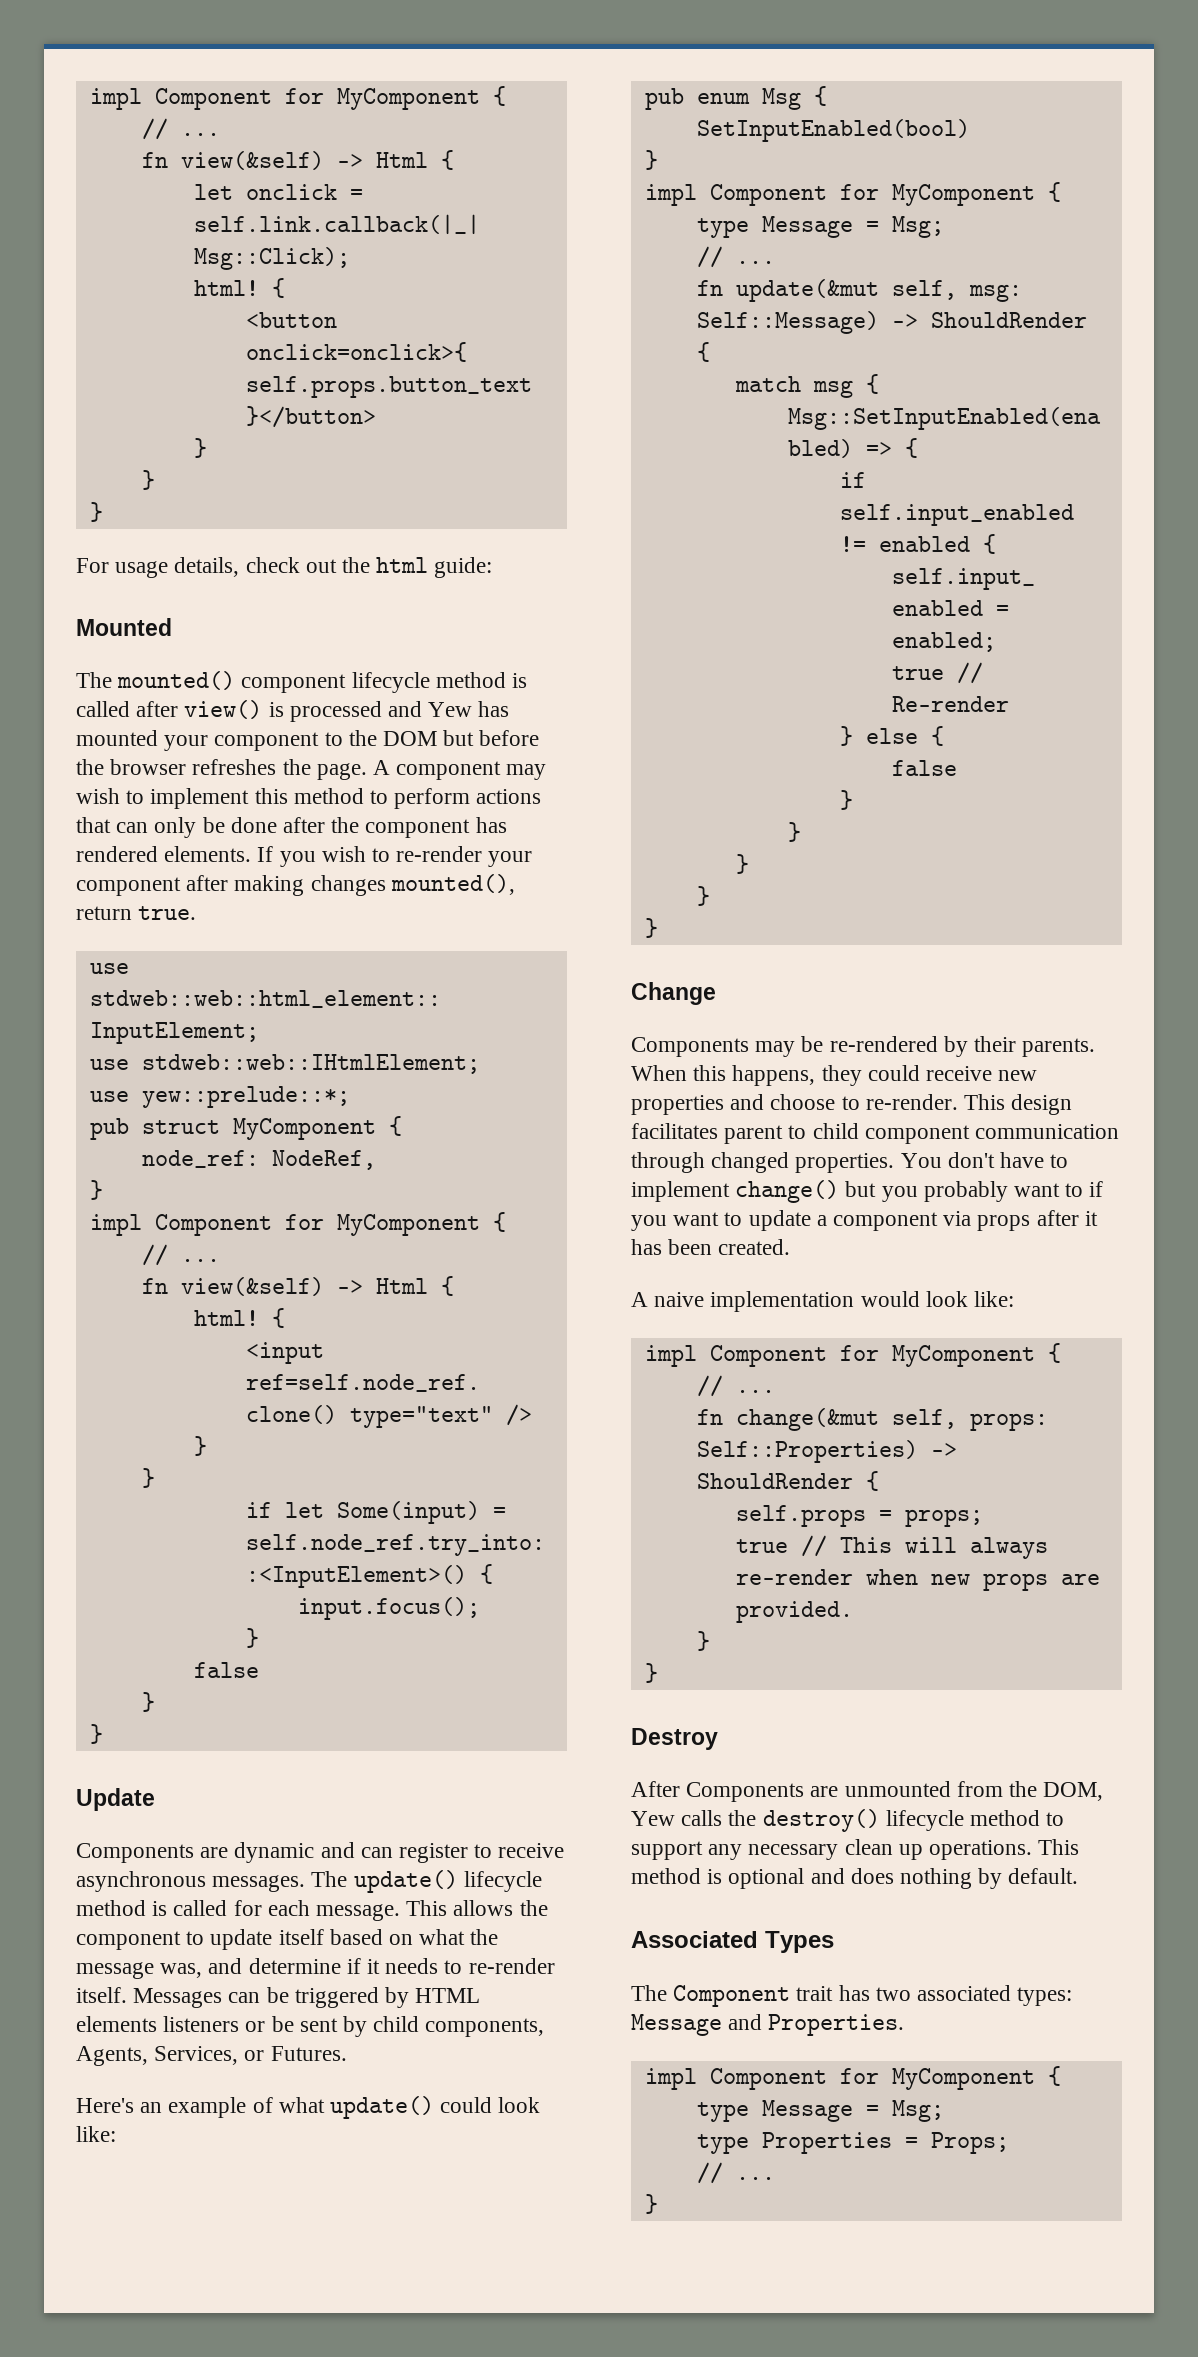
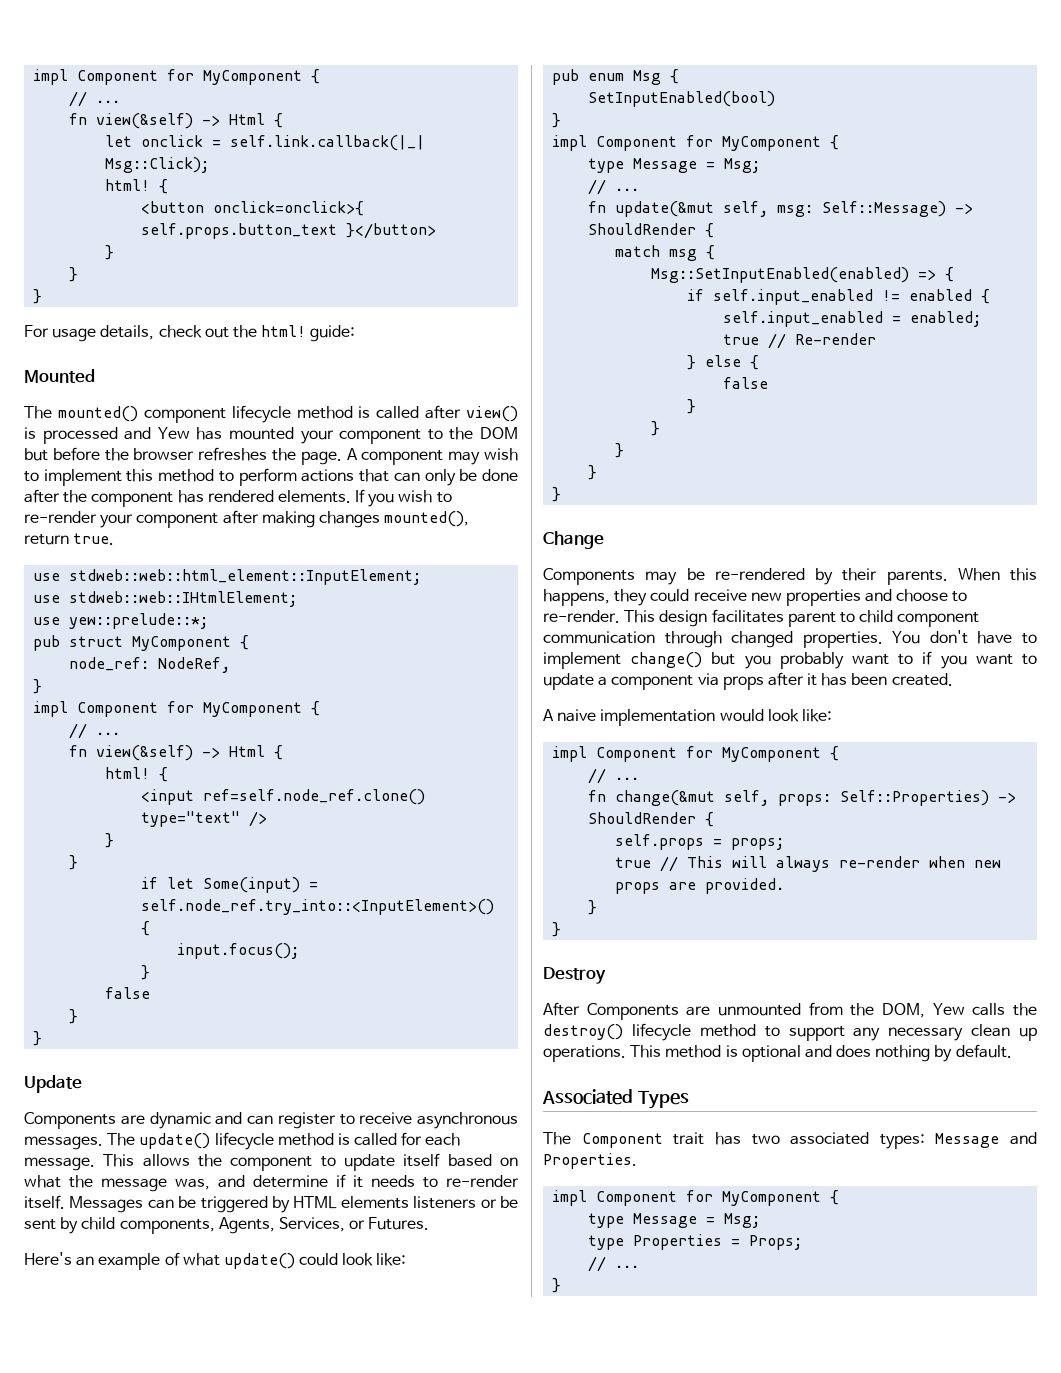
- For usage details, check out the html guide:
+ For usage details, check out the html! guide:

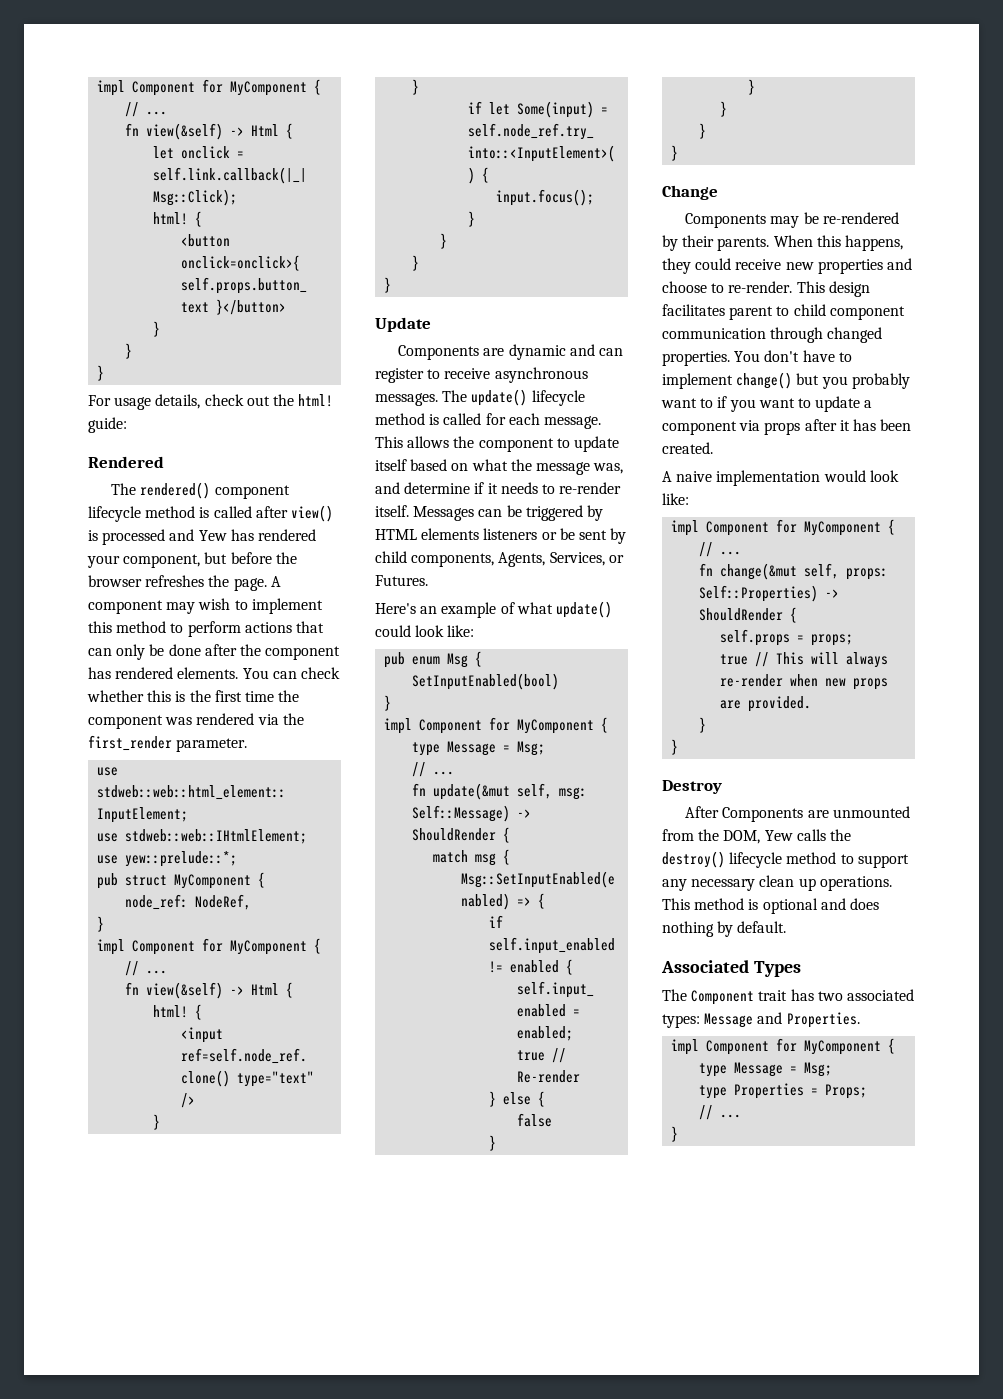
- Mounted
- The mounted() component lifecycle method is called after view() is processed and Yew has mounted your component to the DOM but before the browser refreshes the page.
+ Rendered
+ The rendered() component lifecycle method is called after view() is processed and Yew has rendered your component, but before the browser refreshes the page.
- If you wish to re-render your component after making changes mounted(), return true.
+ You can check whether this is the first time the component was rendered via the first_render parameter.
  input.focus();
  }
- false
+ }

